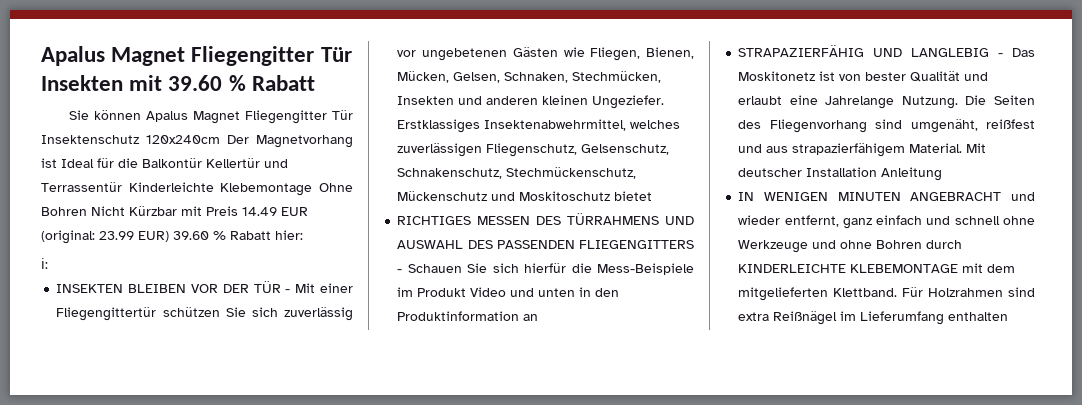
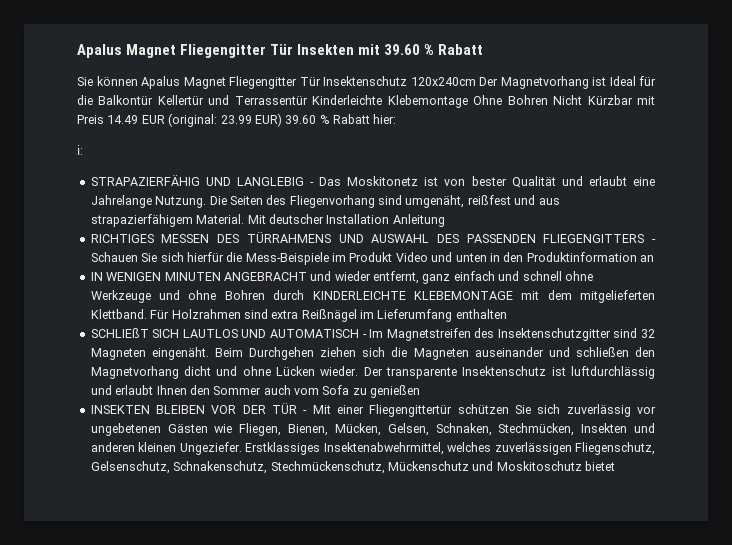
+ STRAPAZIERFÄHIG UND LANGLEBIG - Das Moskitonetz ist von bester Qualität und erlaubt eine Jahrelange Nutzung. Die Seiten des Fliegenvorhang sind umgenäht, reißfest und aus strapazierfähigem Material. Mit deutscher Installation Anleitung
+ RICHTIGES MESSEN DES TÜRRAHMENS UND AUSWAHL DES PASSENDEN FLIEGENGITTERS - Schauen Sie sich hierfür die Mess-Beispiele im Produkt Video und unten in den Produktinformation an
+ IN WENIGEN MINUTEN ANGEBRACHT und wieder entfernt, ganz einfach und schnell ohne Werkzeuge und ohne Bohren durch KINDERLEICHTE KLEBEMONTAGE mit dem mitgelieferten Klettband. Für Holzrahmen sind extra Reißnägel im Lieferumfang enthalten
+ SCHLIEßT SICH LAUTLOS UND AUTOMATISCH - Im Magnetstreifen des Insektenschutzgitter sind 32 Magneten eingenäht. Beim Durchgehen ziehen sich die Magneten auseinander und schließen den Magnetvorhang dicht und ohne Lücken wieder. Der transparente Insektenschutz ist luftdurchlässig und erlaubt Ihnen den Sommer auch vom Sofa zu genießen
- RICHTIGES MESSEN DES TÜRRAHMENS UND AUSWAHL DES PASSENDEN FLIEGENGITTERS - Schauen Sie sich hierfür die Mess-Beispiele im Produkt Video und unten in den Produktinformation an
- STRAPAZIERFÄHIG UND LANGLEBIG - Das Moskitonetz ist von bester Qualität und erlaubt eine Jahrelange Nutzung. Die Seiten des Fliegenvorhang sind umgenäht, reißfest und aus strapazierfähigem Material. Mit deutscher Installation Anleitung
- IN WENIGEN MINUTEN ANGEBRACHT und wieder entfernt, ganz einfach und schnell ohne Werkzeuge und ohne Bohren durch KINDERLEICHTE KLEBEMONTAGE mit dem mitgelieferten Klettband. Für Holzrahmen sind extra Reißnägel im Lieferumfang enthalten

